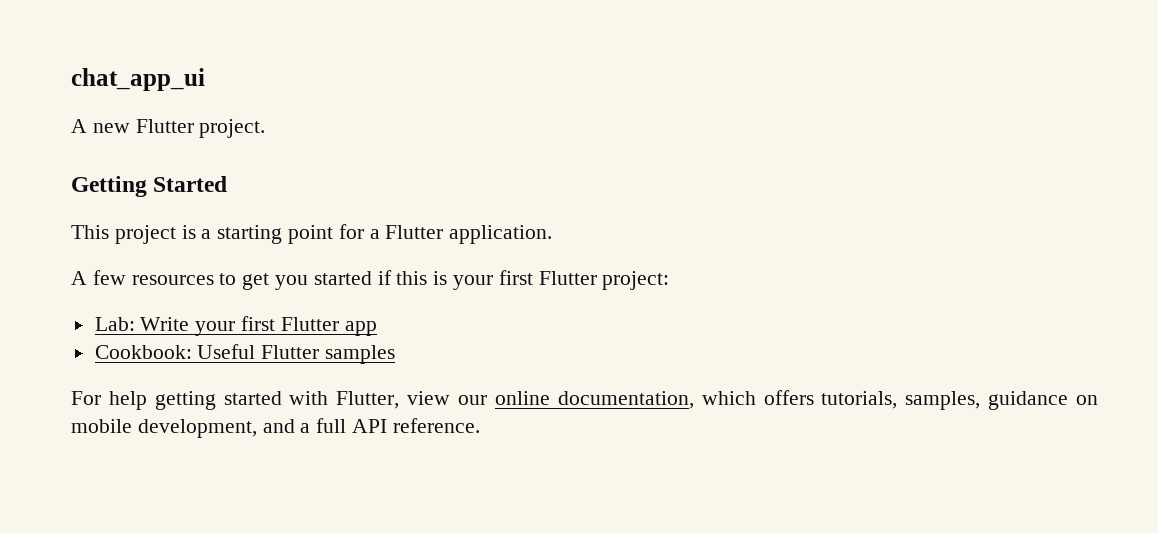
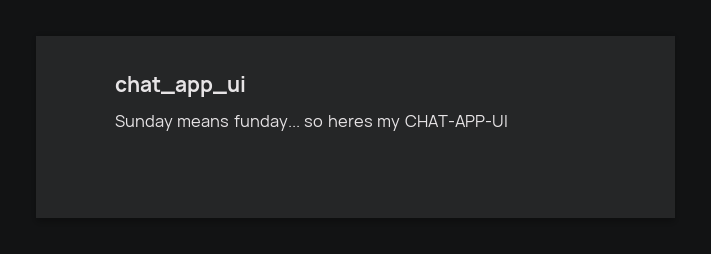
- A new Flutter project.
- Getting Started
- This project is a starting point for a Flutter application.
- A few resources to get you started if this is your first Flutter project:
- Lab: Write your first Flutter app
- Cookbook: Useful Flutter samples
- For help getting started with Flutter, view our online documentation, which offers tutorials, samples, guidance on mobile development, and a full API reference.
+ Sunday means funday... so heres my CHAT-APP-UI

